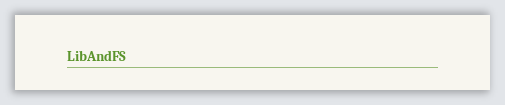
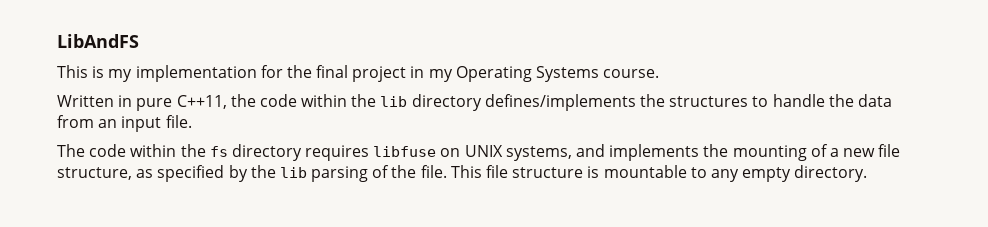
+ This is my implementation for the final project in my Operating Systems course.
+ Written in pure C++11, the code within the lib directory defines/implements the structures to handle the data from an input file.
+ The code within the fs directory requires libfuse on UNIX systems, and implements the mounting of a new file structure, as specified by the lib parsing of the file. This file structure is mountable to any empty directory.

